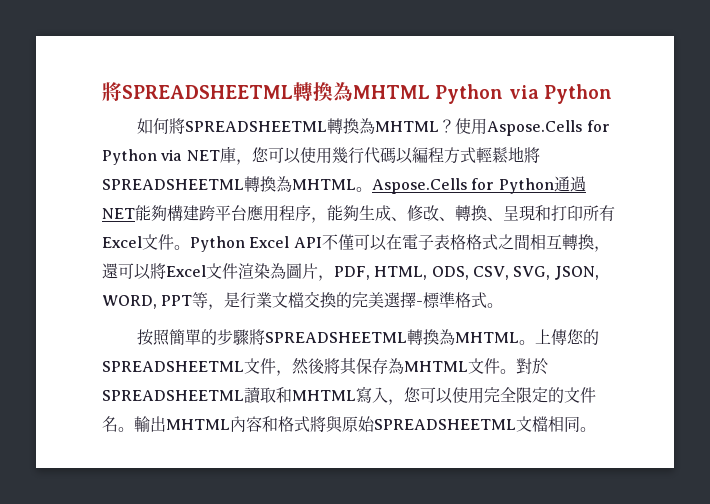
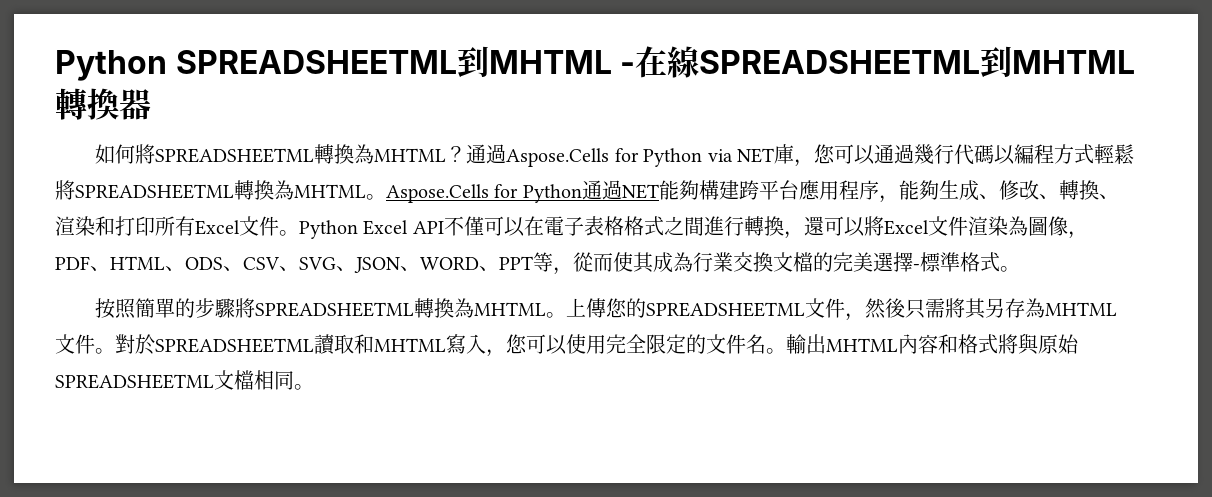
- 將SPREADSHEETML轉換為MHTML Python via Python
+ Python SPREADSHEETML到MHTML -在線SPREADSHEETML到MHTML轉換器
- 使用Aspose.Cells for Python via NET庫，您可以使用幾行代碼以編程方式輕鬆地將SPREADSHEETML轉換為MHTML。
+ 通過Aspose.Cells for Python via NET庫，您可以通過幾行代碼以編程方式輕鬆將SPREADSHEETML轉換為MHTML。
- Aspose.Cells for Python通過NET能夠構建跨平台應用程序，能夠生成、修改、轉換、呈現和打印所有Excel文件。
+ Aspose.Cells for Python通過NET能夠構建跨平台應用程序，能夠生成、修改、轉換、渲染和打印所有Excel文件。
- Python Excel API不僅可以在電子表格格式之間相互轉換，還可以將Excel文件渲染為圖片，PDF, HTML, ODS, CSV, SVG, JSON, WORD, PPT等，是行業文檔交換的完美選擇-標準格式。
+ Python Excel API不僅可以在電子表格格式之間進行轉換，還可以將Excel文件渲染為圖像，PDF、HTML、ODS、CSV、SVG、JSON、WORD、PPT等，從而使其成為行業交換文檔的完美選擇-標準格式。
- 上傳您的SPREADSHEETML文件，然後將其保存為MHTML文件。
+ 上傳您的SPREADSHEETML文件，然後只需將其另存為MHTML文件。

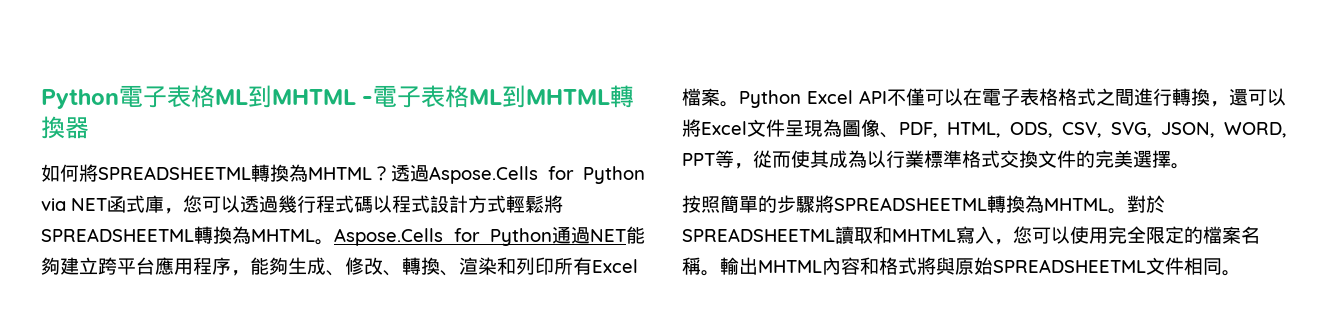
- Python SPREADSHEETML到MHTML -在線SPREADSHEETML到MHTML轉換器
+ Python電子表格ML到MHTML -電子表格ML到MHTML轉換器
- 通過Aspose.Cells for Python via NET庫，您可以通過幾行代碼以編程方式輕鬆將SPREADSHEETML轉換為MHTML。
+ 透過Aspose.Cells for Python via NET函式庫，您可以透過幾行程式碼以程式設計方式輕鬆將SPREADSHEETML轉換為MHTML。
- Aspose.Cells for Python通過NET能夠構建跨平台應用程序，能夠生成、修改、轉換、渲染和打印所有Excel文件。
+ Aspose.Cells for Python通過NET能夠建立跨平台應用程序，能夠生成、修改、轉換、渲染和列印所有Excel檔案。
- Python Excel API不僅可以在電子表格格式之間進行轉換，還可以將Excel文件渲染為圖像，PDF、HTML、ODS、CSV、SVG、JSON、WORD、PPT等，從而使其成為行業交換文檔的完美選擇-標準格式。
+ Python Excel API不僅可以在電子表格格式之間進行轉換，還可以將Excel文件呈現為圖像、PDF, HTML, ODS, CSV, SVG, JSON, WORD, PPT等，從而使其成為以行業標準格式交換文件的完美選擇。
- 上傳您的SPREADSHEETML文件，然後只需將其另存為MHTML文件。
- 對於SPREADSHEETML讀取和MHTML寫入，您可以使用完全限定的文件名。
+ 對於SPREADSHEETML讀取和MHTML寫入，您可以使用完全限定的檔案名稱。
- 輸出MHTML內容和格式將與原始SPREADSHEETML文檔相同。
+ 輸出MHTML內容和格式將與原始SPREADSHEETML文件相同。

